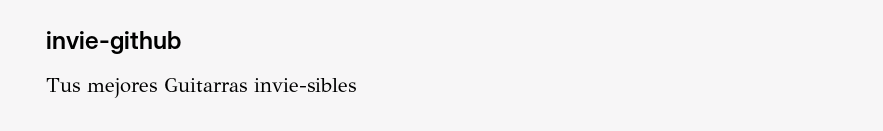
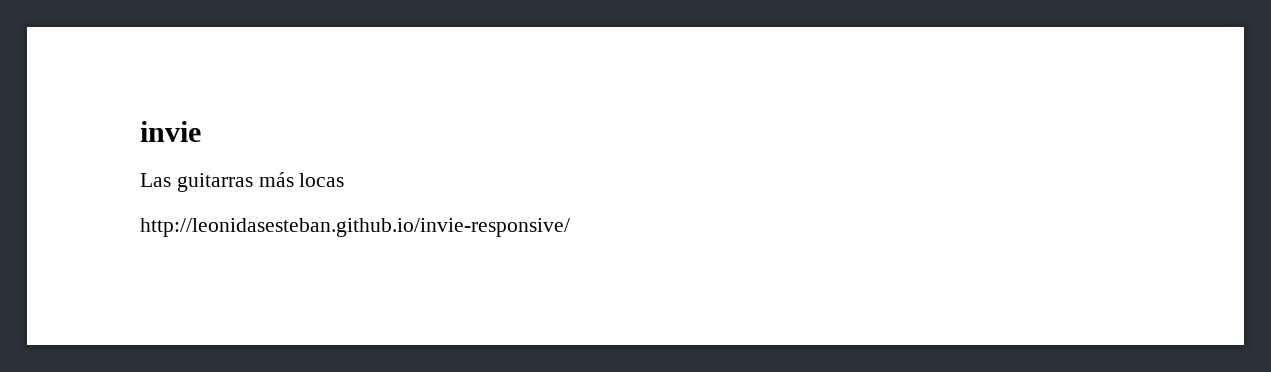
- invie-github
- Tus mejores Guitarras invie-sibles
+ invie
+ Las guitarras más locas
+ http://leonidasesteban.github.io/invie-responsive/

